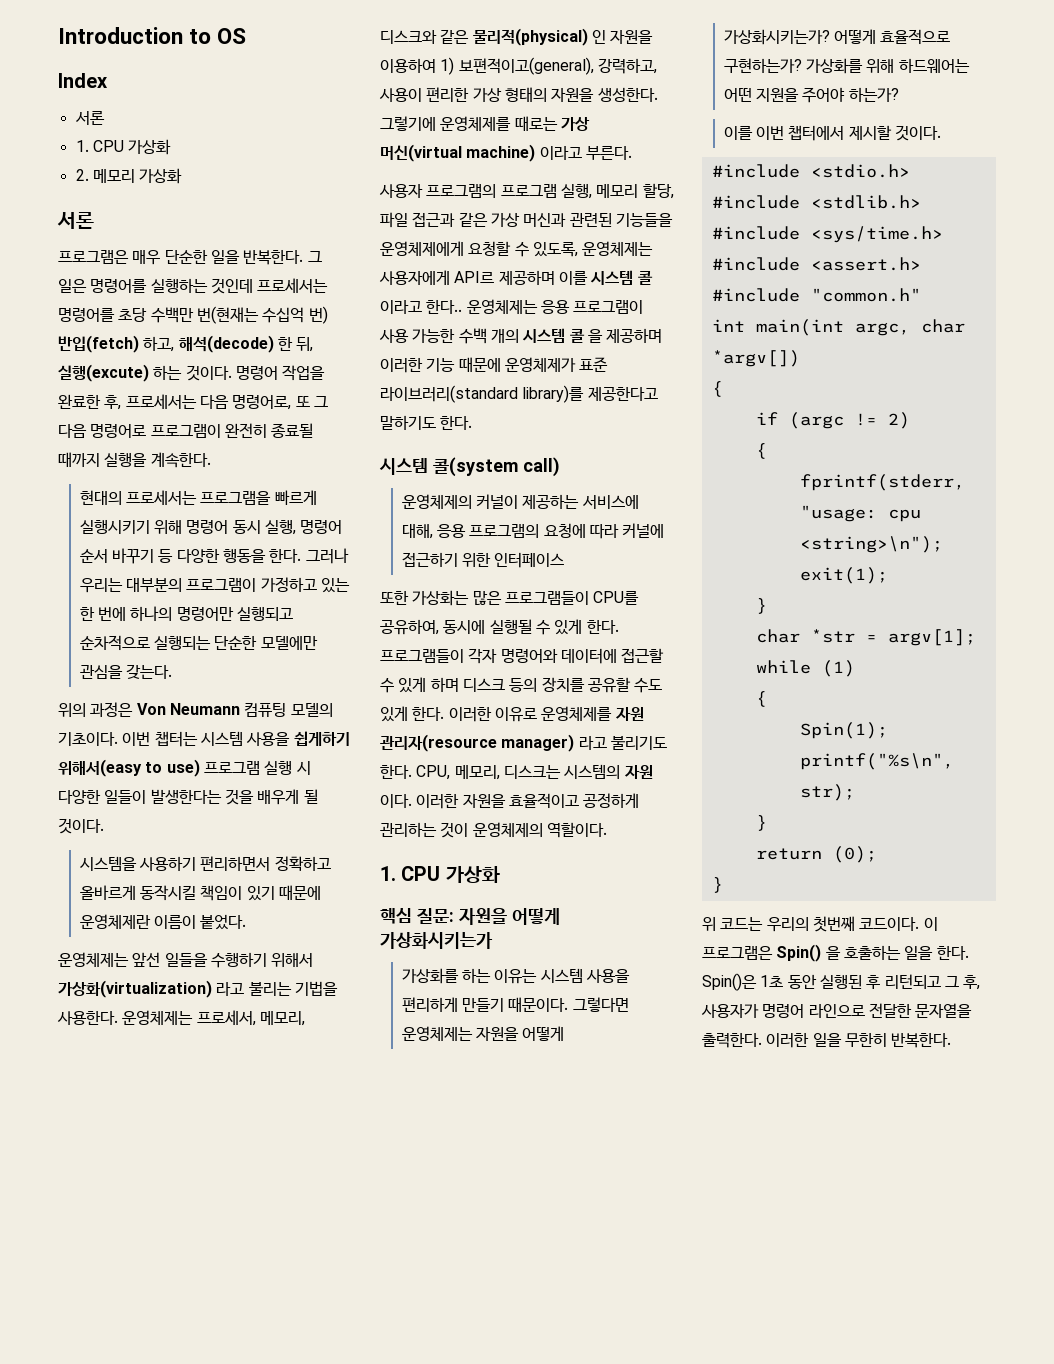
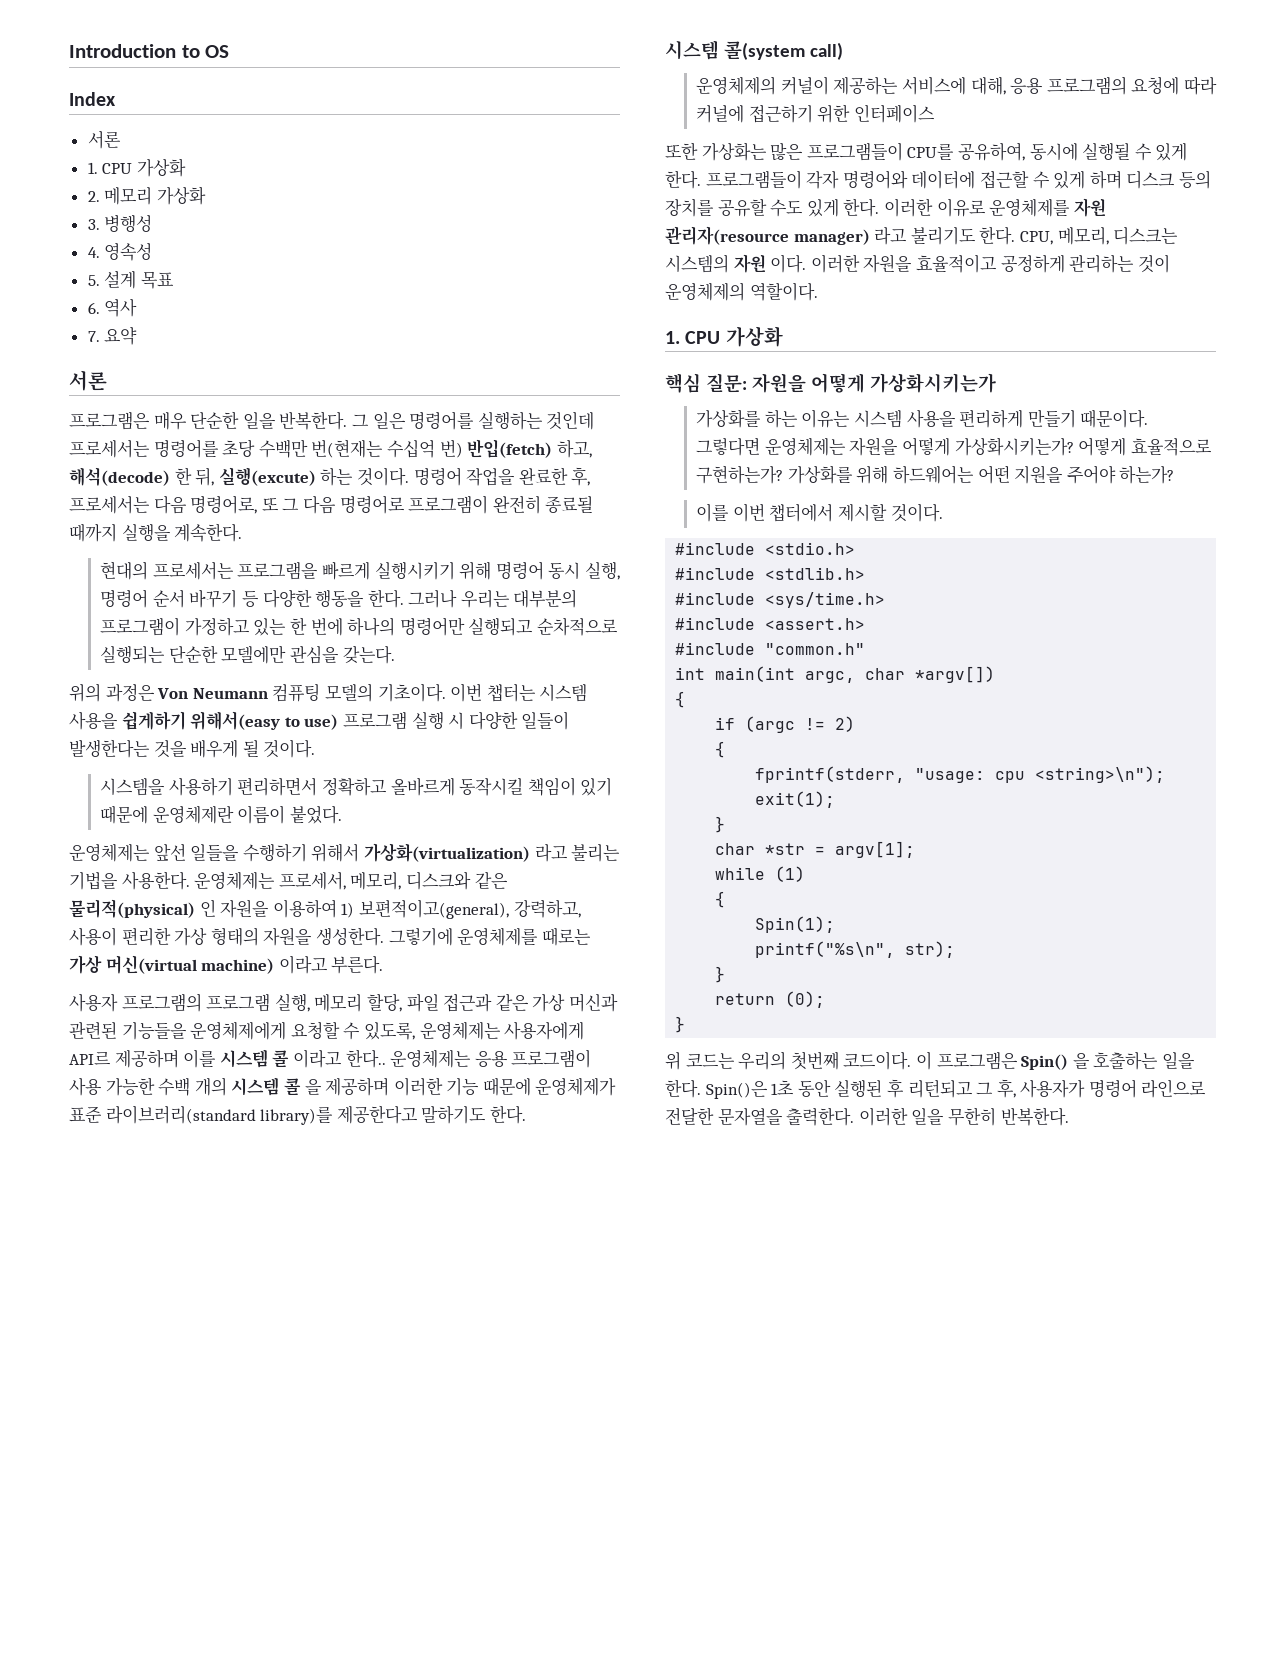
+ 3. 병행성
+ 4. 영속성
+ 5. 설계 목표
+ 6. 역사
+ 7. 요약

